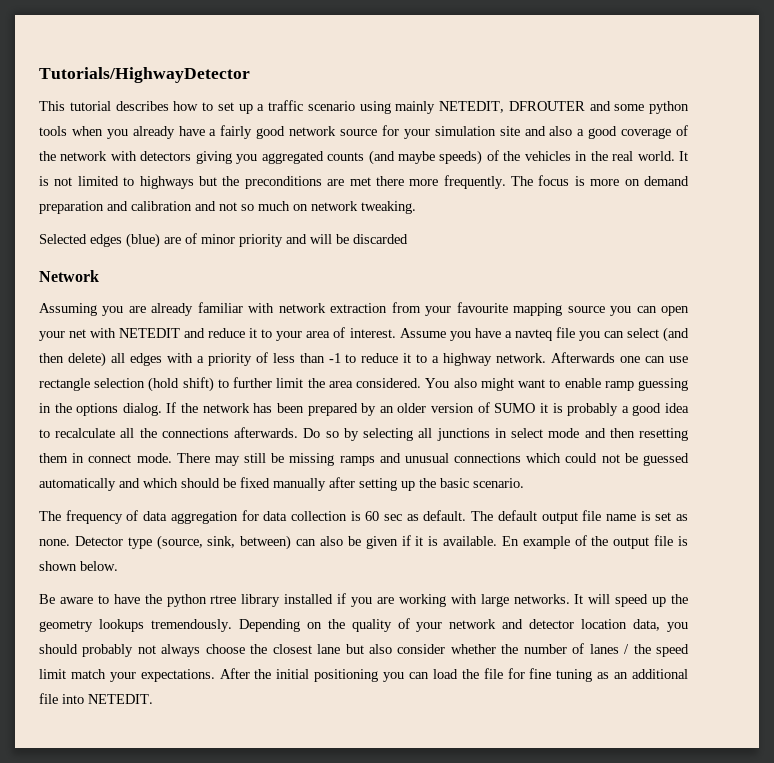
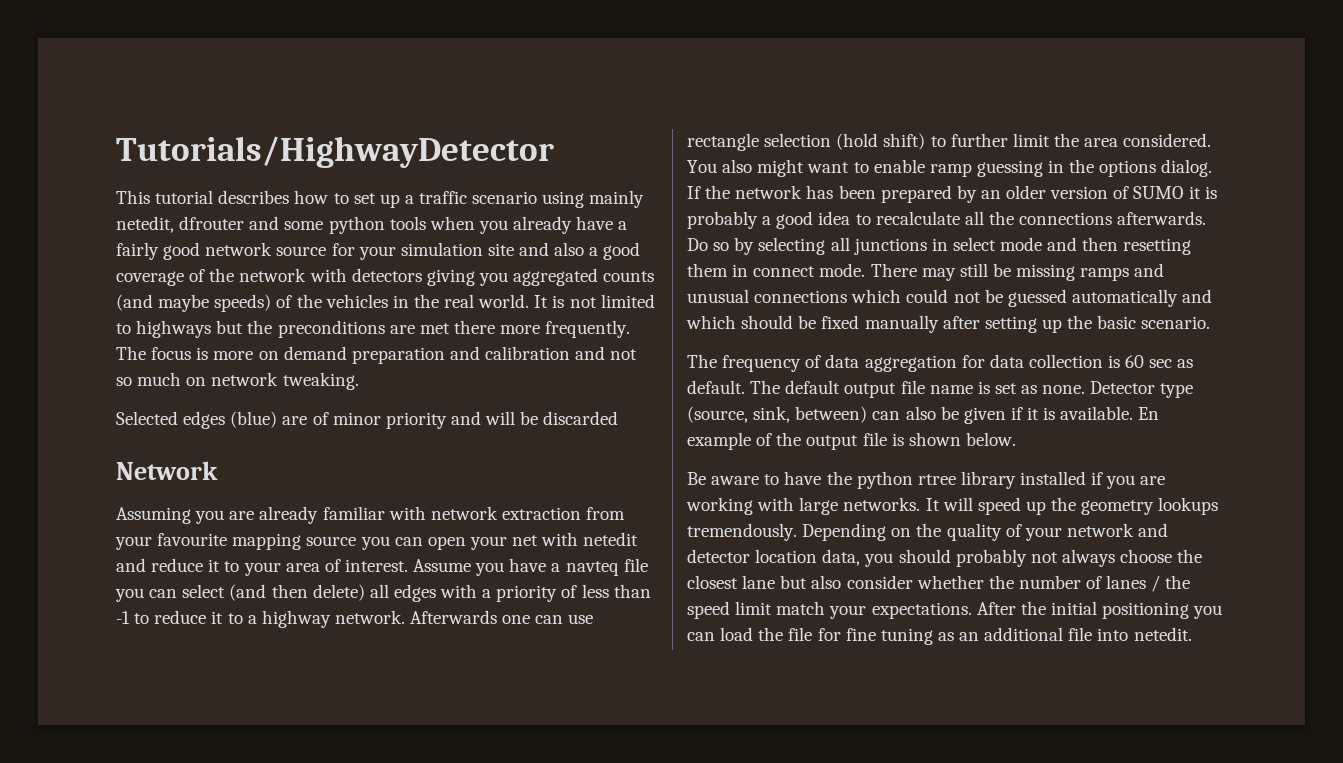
- This tutorial describes how to set up a traffic scenario using mainly NETEDIT, DFROUTER and some python tools when you already have a fairly good network source for your simulation site and also a good coverage of the network with detectors giving you aggregated counts (and maybe speeds) of the vehicles in the real world.
+ This tutorial describes how to set up a traffic scenario using mainly netedit, dfrouter and some python tools when you already have a fairly good network source for your simulation site and also a good coverage of the network with detectors giving you aggregated counts (and maybe speeds) of the vehicles in the real world.
- Assuming you are already familiar with network extraction from your favourite mapping source you can open your net with NETEDIT and reduce it to your area of interest.
+ Assuming you are already familiar with network extraction from your favourite mapping source you can open your net with netedit and reduce it to your area of interest.
- After the initial positioning you can load the file for fine tuning as an additional file into NETEDIT.
+ After the initial positioning you can load the file for fine tuning as an additional file into netedit.

